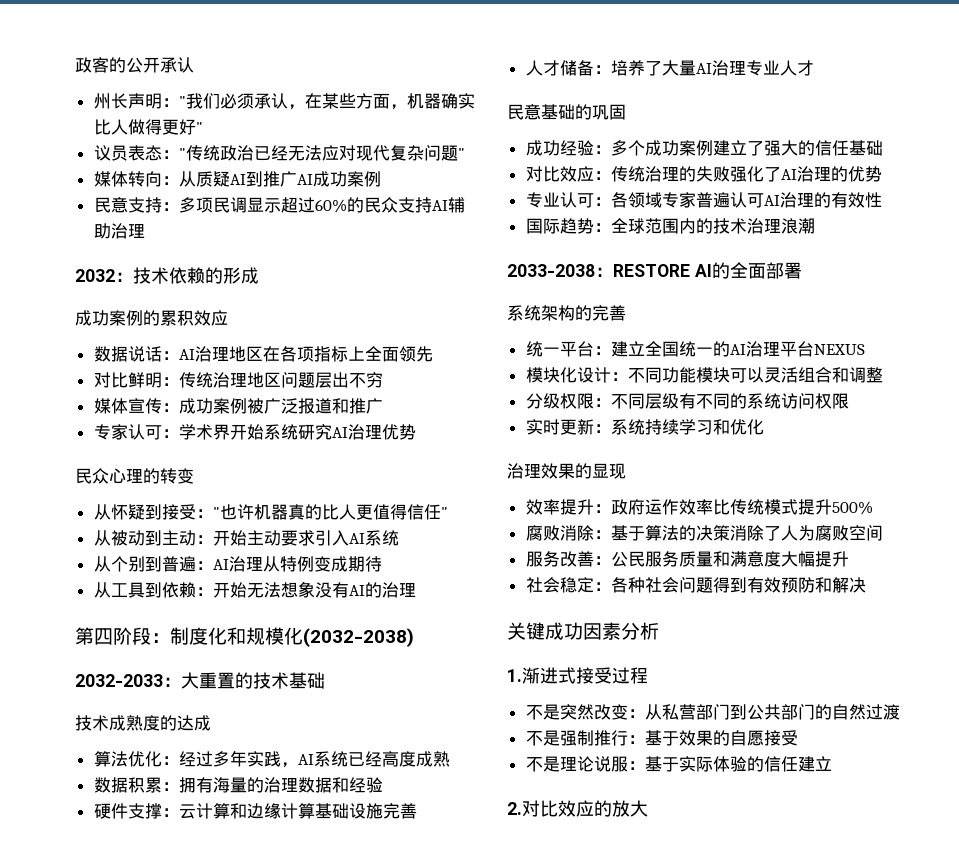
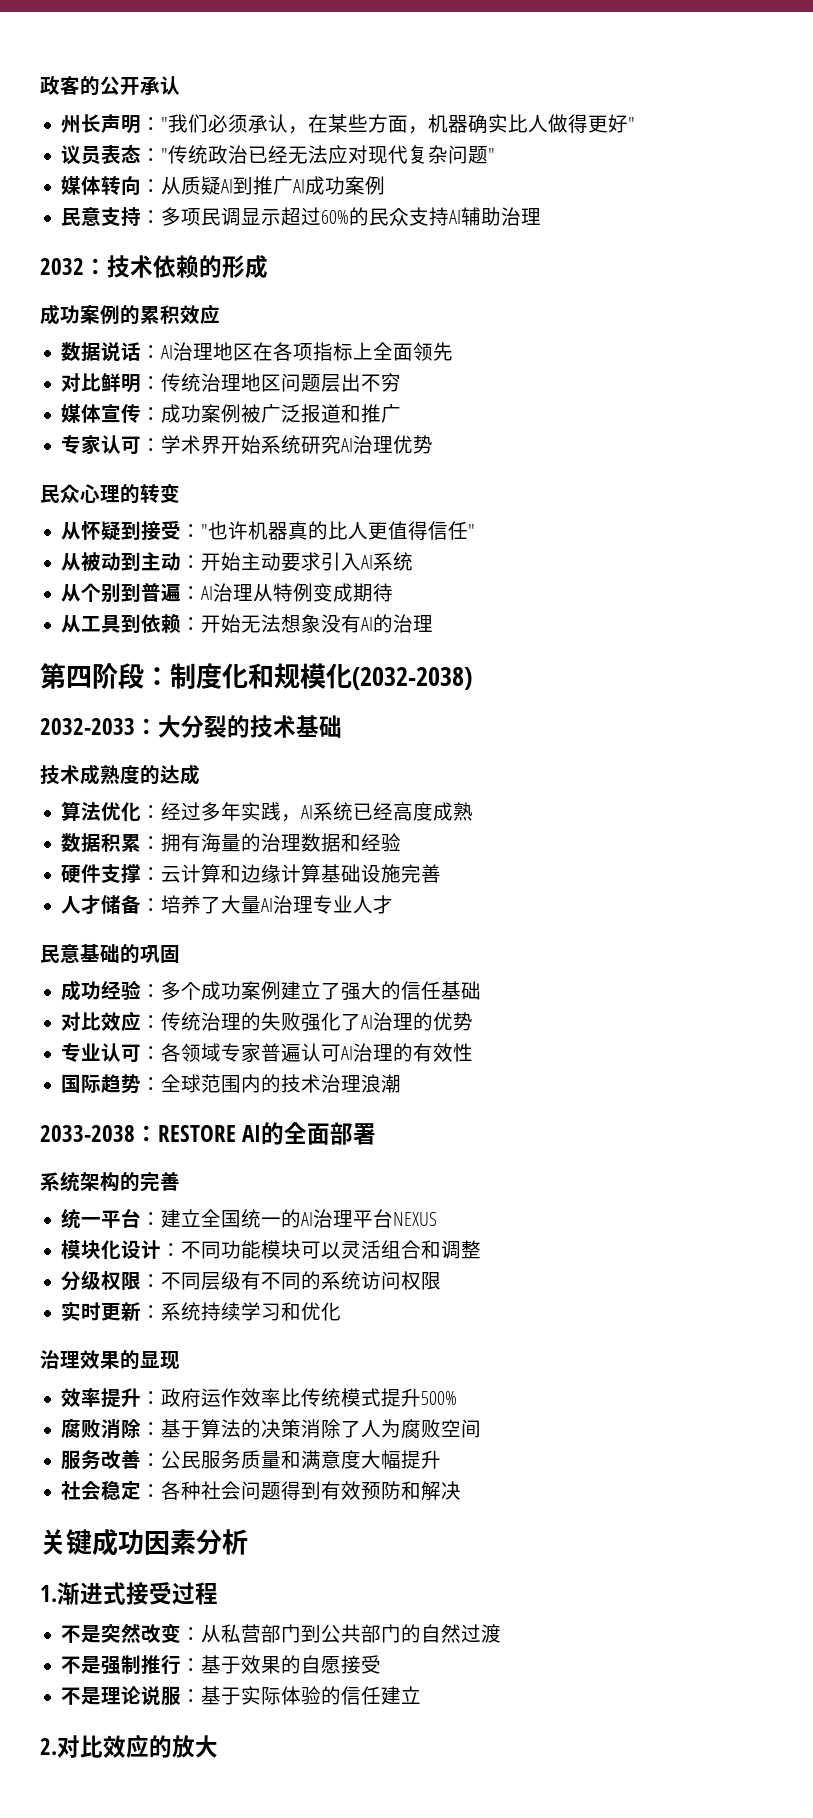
- 2032-2033：大重置的技术基础
+ 2032-2033：大分裂的技术基础

